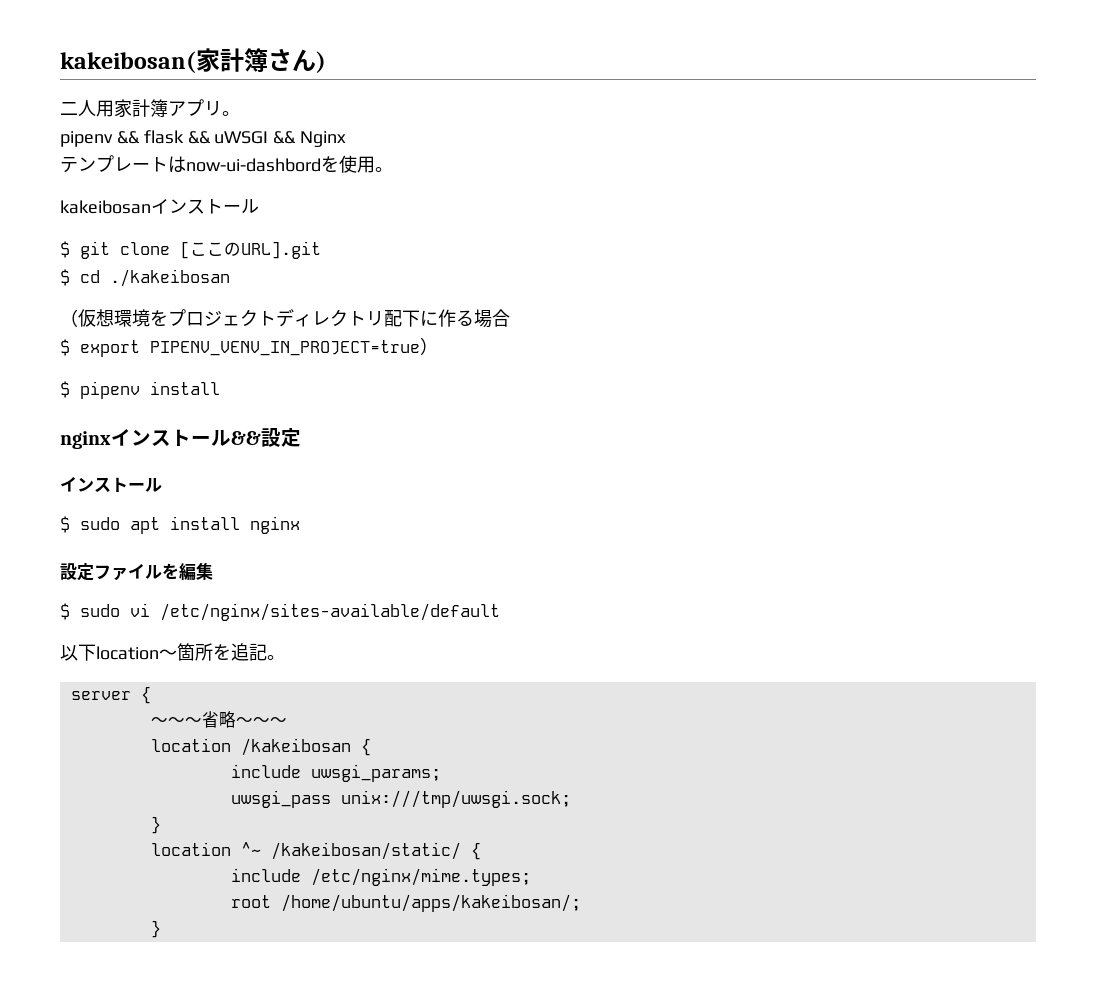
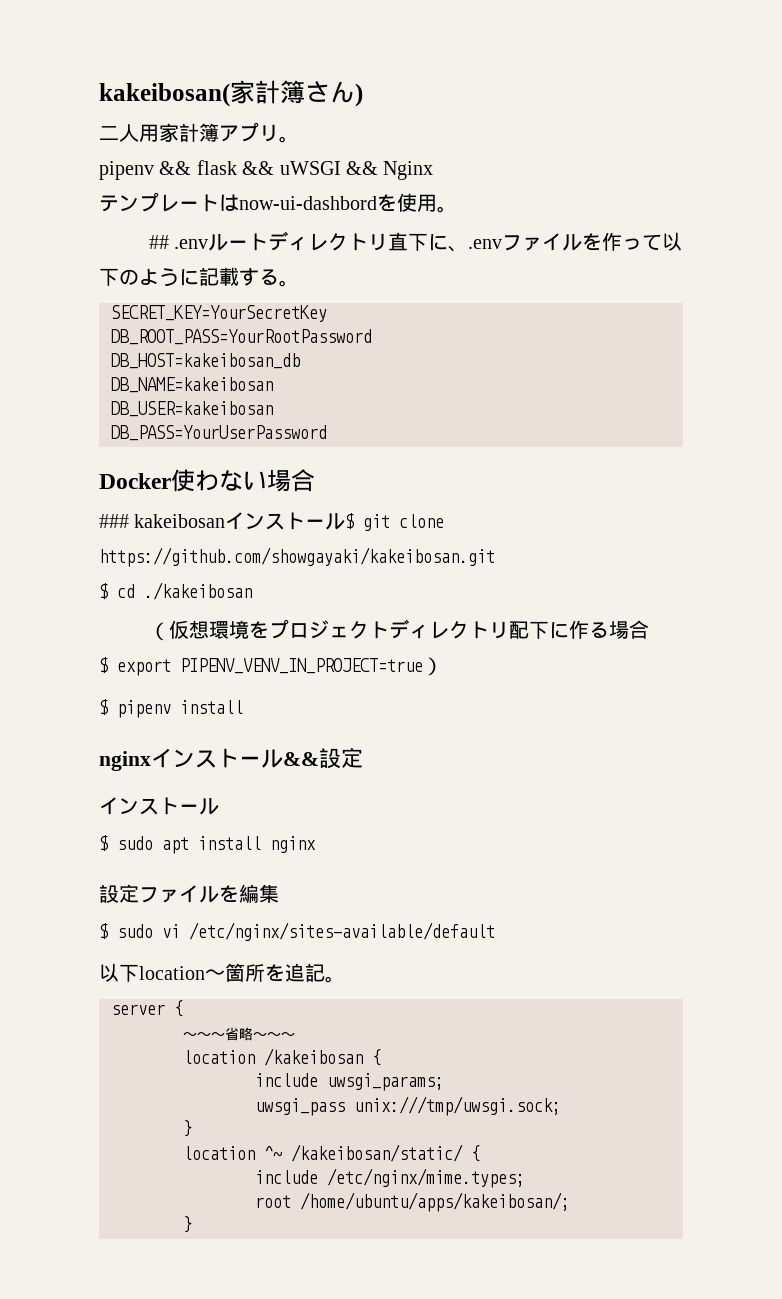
- kakeibosanインストール
- $ git clone [ここのURL].git
+ ## .envルートディレクトリ直下に、.envファイルを作って以下のように記載する。
+ SECRET_KEY=YourSecretKey
+ DB_ROOT_PASS=YourRootPassword
+ DB_HOST=kakeibosan_db
+ DB_NAME=kakeibosan
+ DB_USER=kakeibosan
+ DB_PASS=YourUserPassword
+ Docker使わない場合
+ ### kakeibosanインストール$ git clone https://github.com/showgayaki/kakeibosan.git

